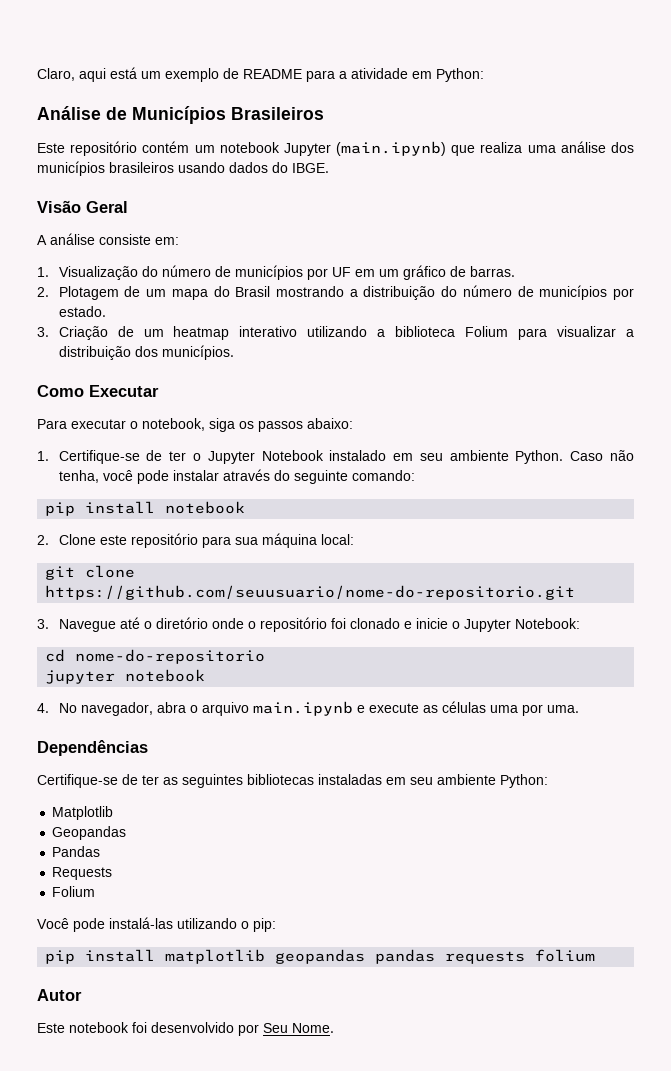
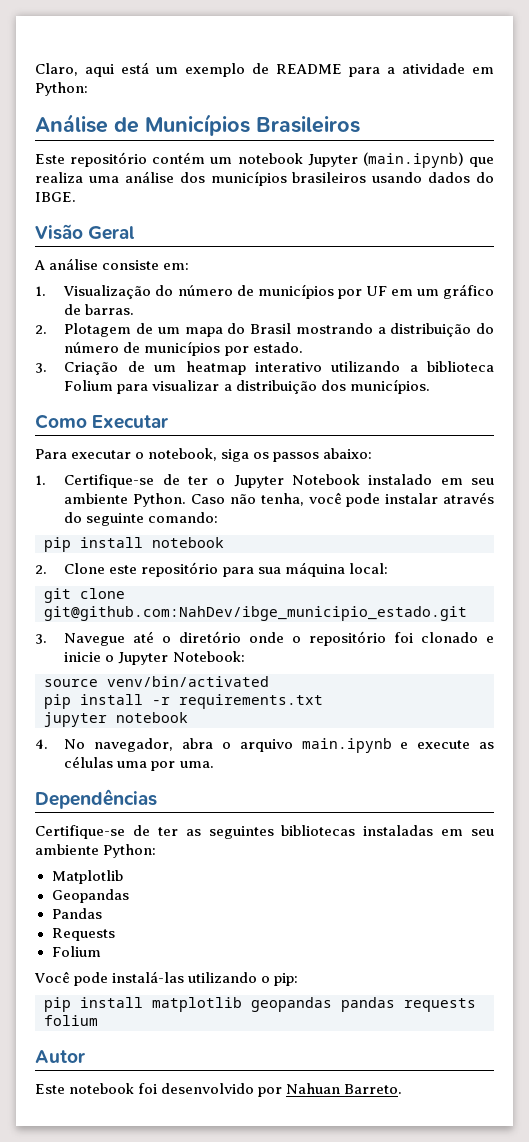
- git clone https://github.com/seuusuario/nome-do-repositorio.git
+ git clone git@github.com:NahDev/ibge_municipio_estado.git
- cd nome-do-repositorio
+ source venv/bin/activated
+ pip install -r requirements.txt
- Este notebook foi desenvolvido por Seu Nome.
+ Este notebook foi desenvolvido por Nahuan Barreto.

